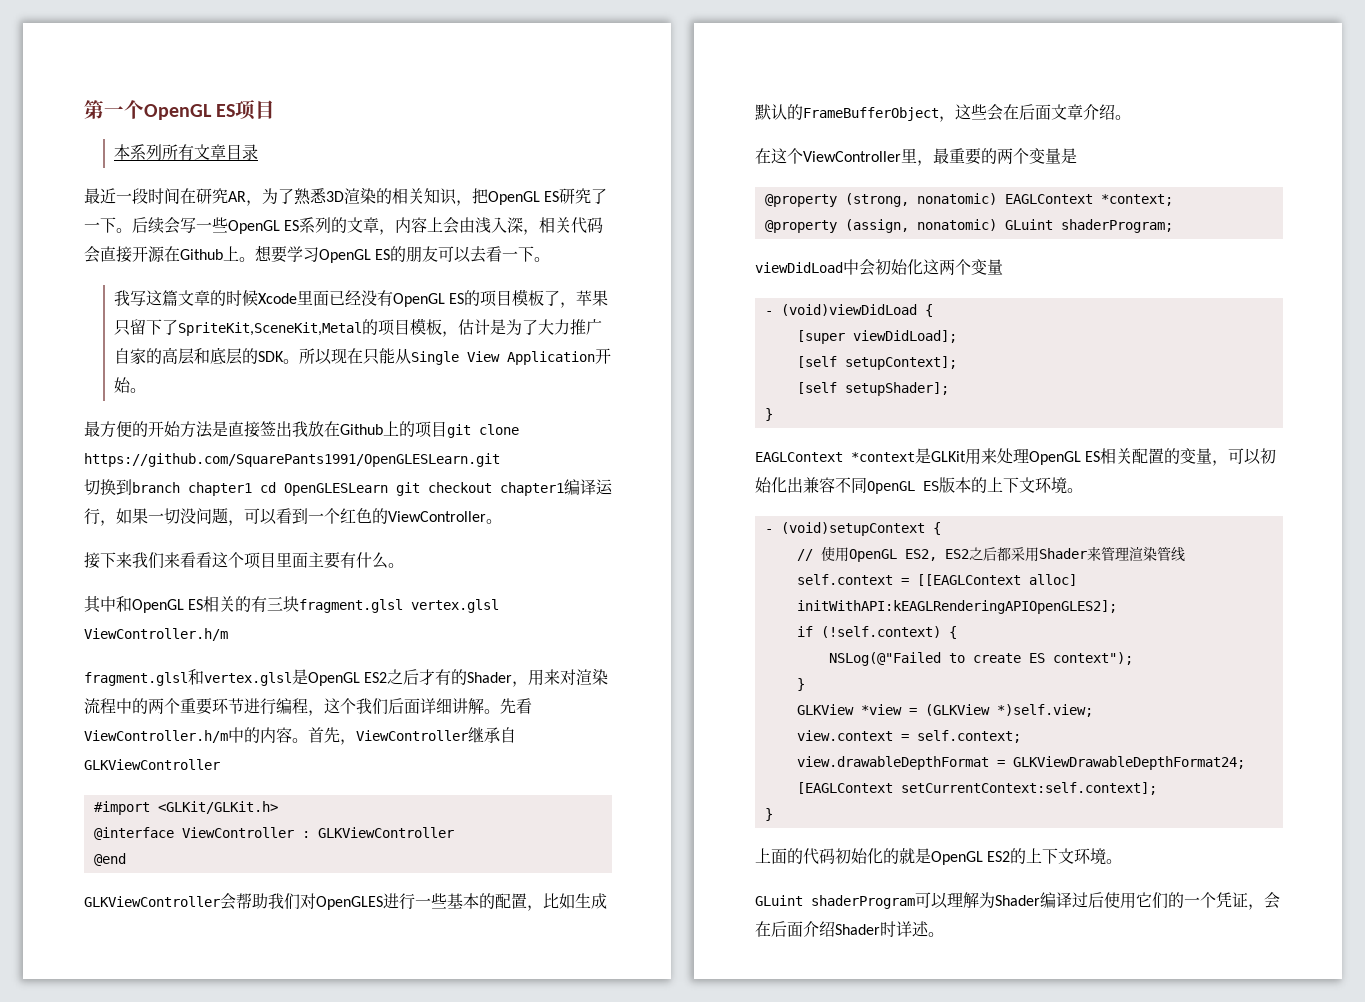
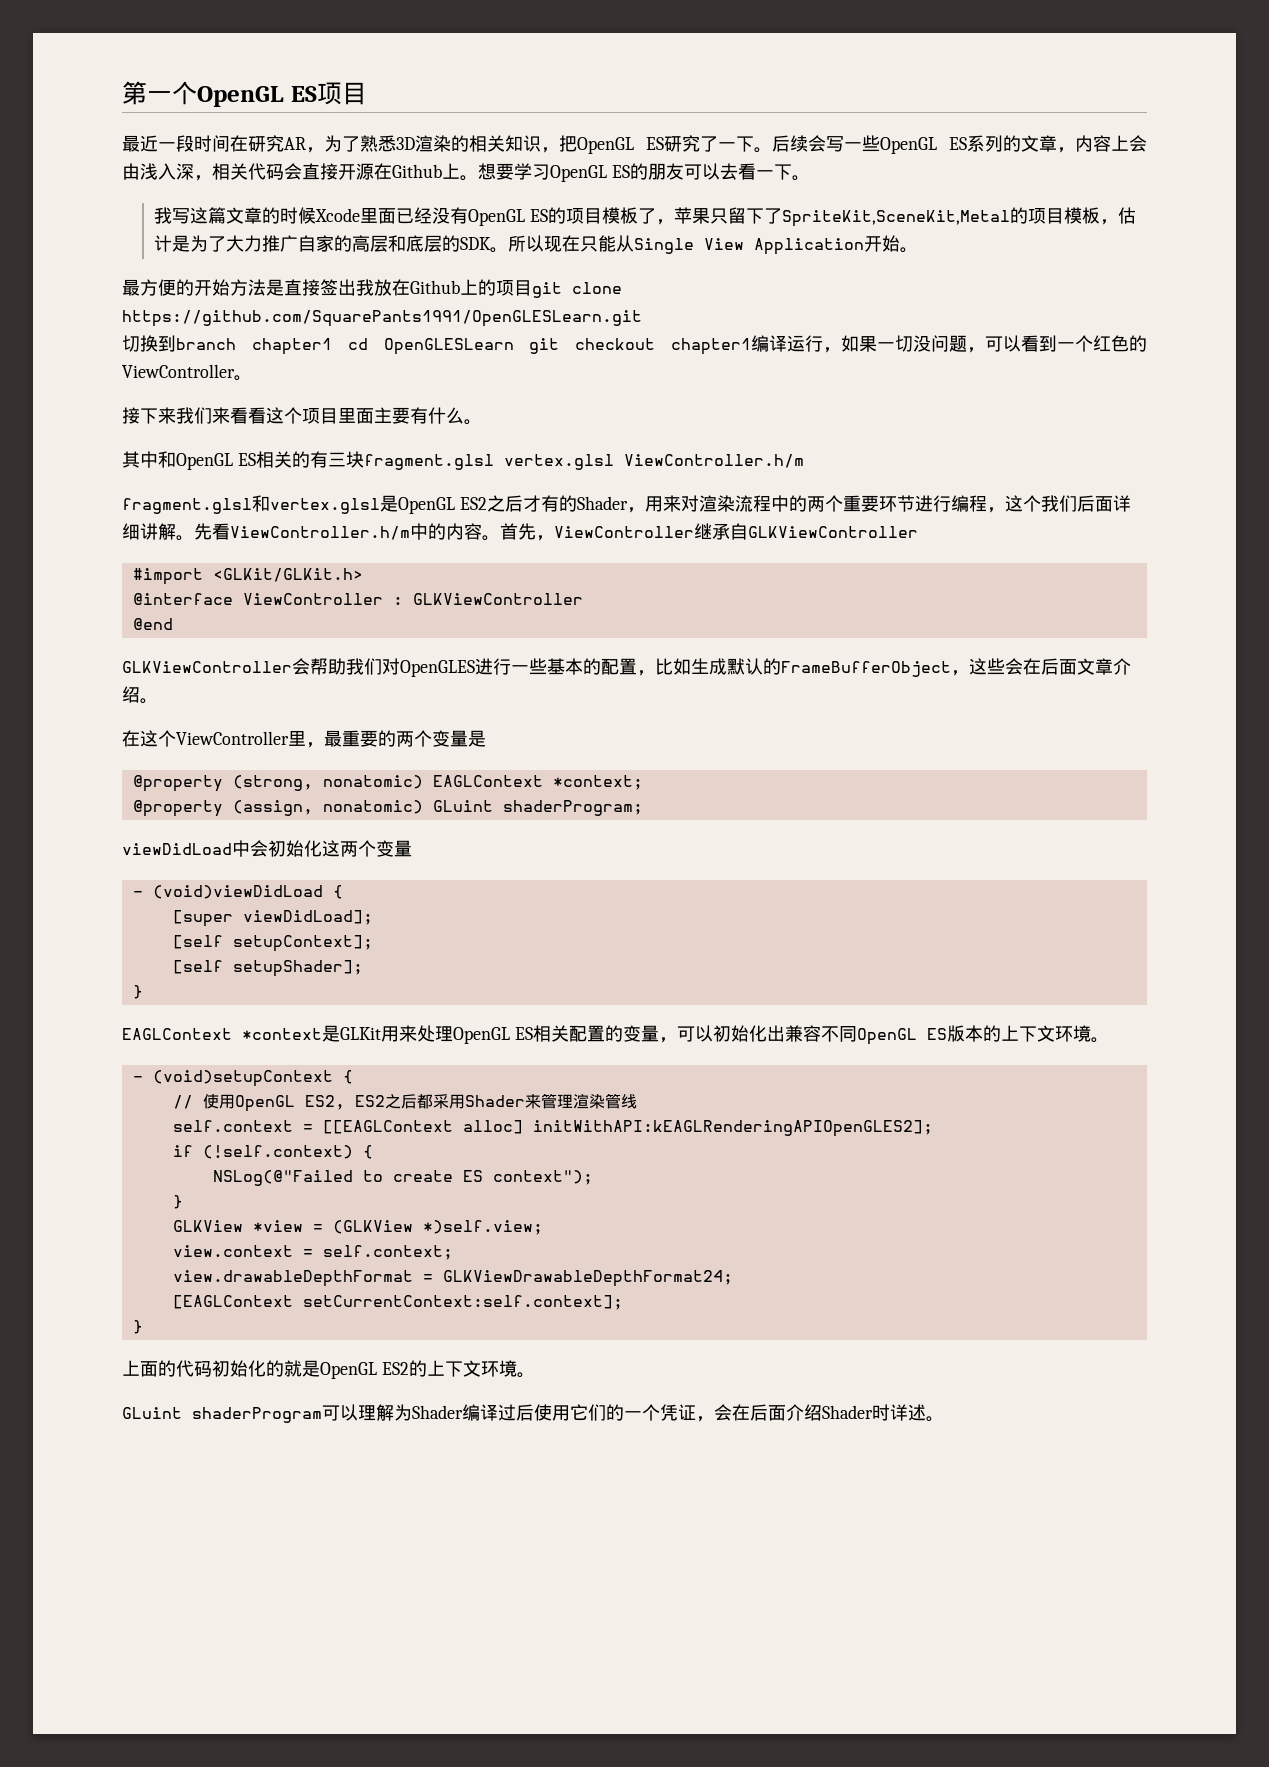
- 本系列所有文章目录

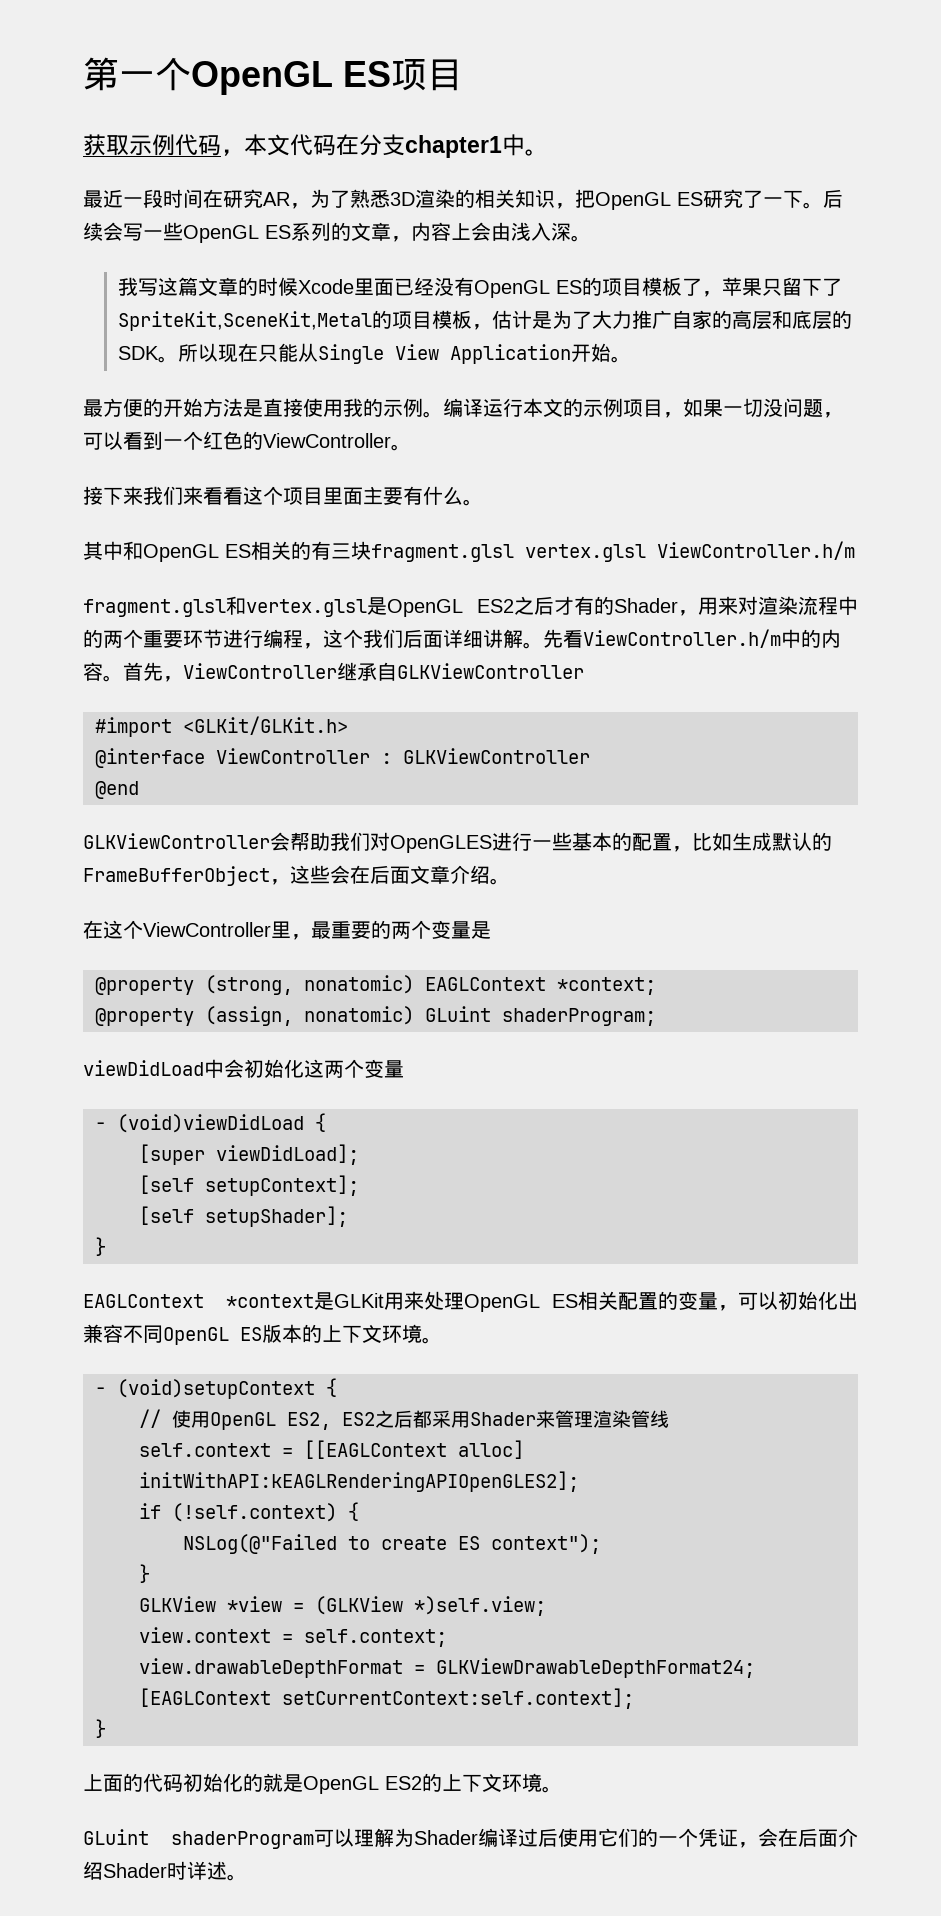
+ 获取示例代码，本文代码在分支chapter1中。
- 后续会写一些OpenGL ES系列的文章，内容上会由浅入深，相关代码会直接开源在Github上。想要学习OpenGL ES的朋友可以去看一下。
+ 后续会写一些OpenGL ES系列的文章，内容上会由浅入深。
- 最方便的开始方法是直接签出我放在Github上的项目git clone https://github.com/SquarePants1991/OpenGLESLearn.git
- 切换到branch chapter1 cd OpenGLESLearn git checkout chapter1编译运行，如果一切没问题，可以看到一个红色的ViewController。
+ 最方便的开始方法是直接使用我的示例。编译运行本文的示例项目，如果一切没问题，可以看到一个红色的ViewController。

